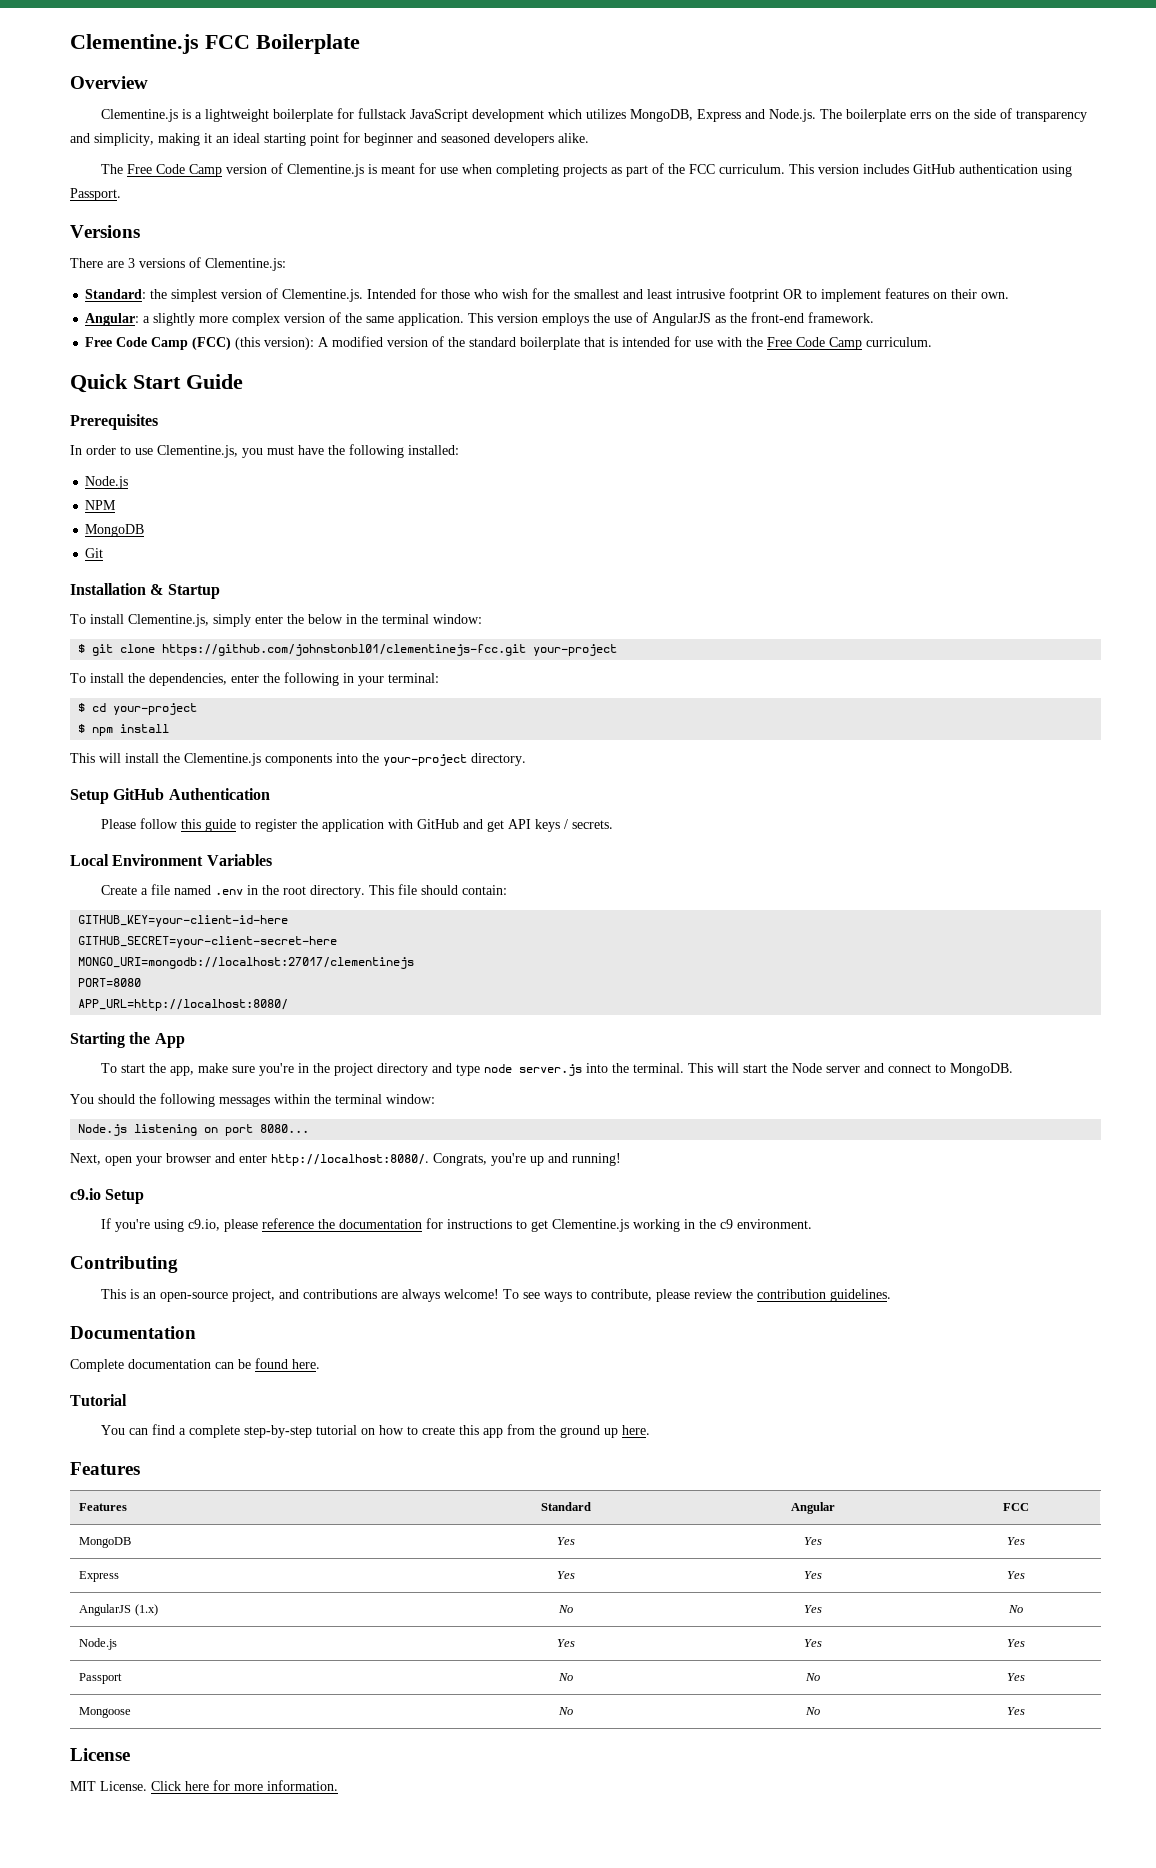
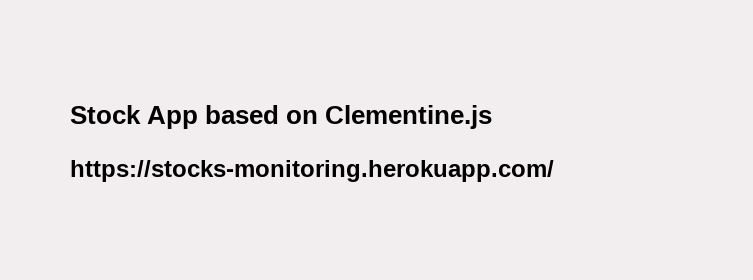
- Clementine.js FCC Boilerplate
- Overview
- Clementine.js is a lightweight boilerplate for fullstack JavaScript development which utilizes MongoDB, Express and Node.js. The boilerplate errs on the side of transparency and simplicity, making it an ideal starting point for beginner and seasoned developers alike.
- The Free Code Camp version of Clementine.js is meant for use when completing projects as part of the FCC curriculum. This version includes GitHub authentication using Passport.
- Versions
- There are 3 versions of Clementine.js:
- Standard: the simplest version of Clementine.js. Intended for those who wish for the smallest and least intrusive footprint OR to implement features on their own.
- Angular: a slightly more complex version of the same application. This version employs the use of AngularJS as the front-end framework.
- Free Code Camp (FCC) (this version): A modified version of the standard boilerplate that is intended for use with the Free Code Camp curriculum.
- Quick Start Guide
- Prerequisites
- In order to use Clementine.js, you must have the following installed:
- Node.js
- NPM
- MongoDB
- Git
- Installation & Startup
- To install Clementine.js, simply enter the below in the terminal window:
- $ git clone https://github.com/johnstonbl01/clementinejs-fcc.git your-project
- To install the dependencies, enter the following in your terminal:
- $ cd your-project
- $ npm install
- This will install the Clementine.js components into the your-project directory.
- Setup GitHub Authentication
- Please follow this guide to register the application with GitHub and get API keys / secrets.
- Local Environment Variables
- Create a file named .env in the root directory. This file should contain:
- GITHUB_KEY=your-client-id-here
- GITHUB_SECRET=your-client-secret-here
- MONGO_URI=mongodb://localhost:27017/clementinejs
- PORT=8080
- APP_URL=http://localhost:8080/
- Starting the App
- To start the app, make sure you're in the project directory and type node server.js into the terminal. This will start the Node server and connect to MongoDB.
- You should the following messages within the terminal window:
- Node.js listening on port 8080...
- Next, open your browser and enter http://localhost:8080/. Congrats, you're up and running!
- c9.io Setup
- If you're using c9.io, please reference the documentation for instructions to get Clementine.js working in the c9 environment.
- Contributing
- This is an open-source project, and contributions are always welcome! To see ways to contribute, please review the contribution guidelines.
- Documentation
- Complete documentation can be found here.
- Tutorial
- You can find a complete step-by-step tutorial on how to create this app from the ground up here.
- Features
- Features | Standard | Angular | FCC
- MongoDB | Yes | Yes | Yes
- Express | Yes | Yes | Yes
- AngularJS (1.x) | No | Yes | No
- Node.js | Yes | Yes | Yes
- Passport | No | No | Yes
- Mongoose | No | No | Yes
- License
- MIT License. Click here for more information.
+ Stock App based on Clementine.js
+ https://stocks-monitoring.herokuapp.com/

